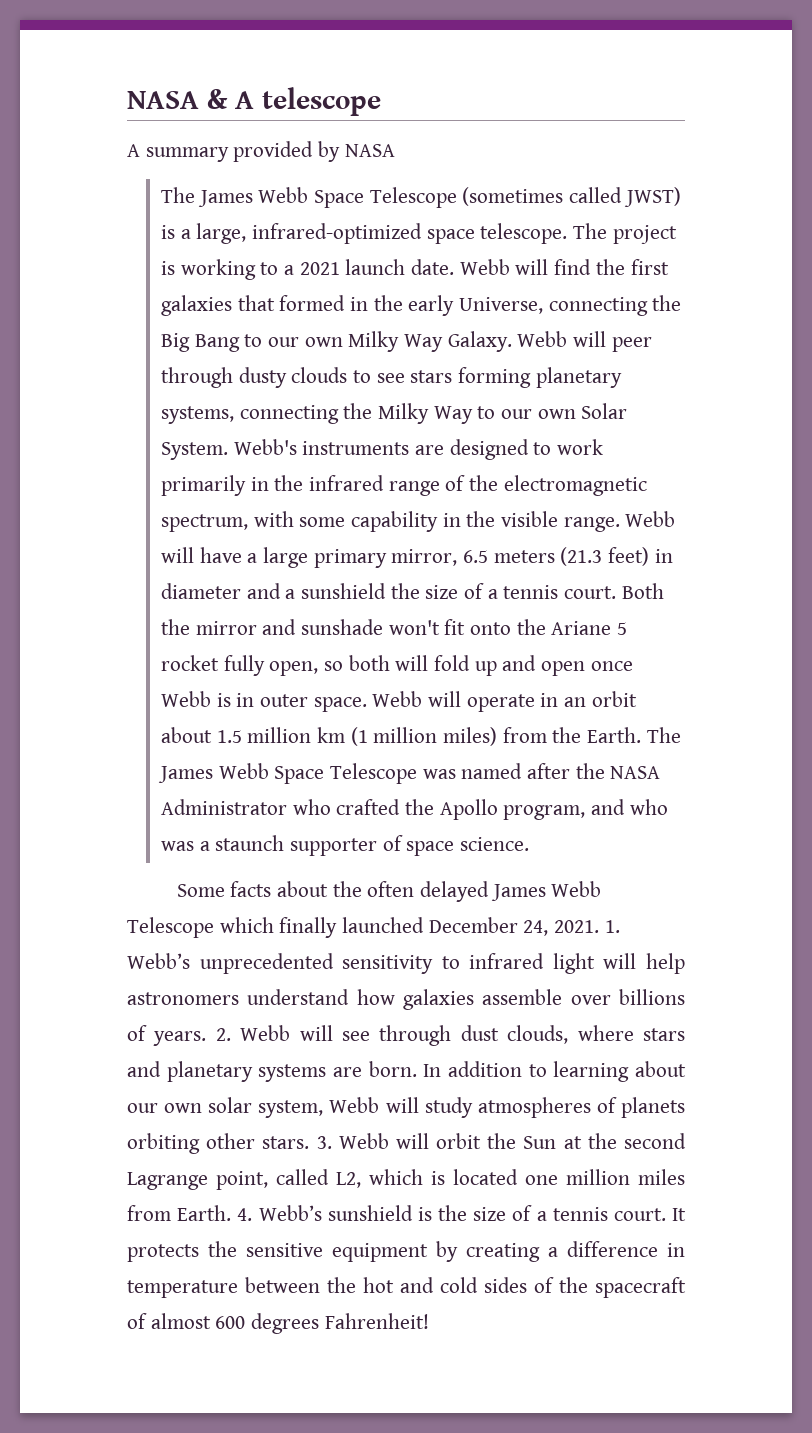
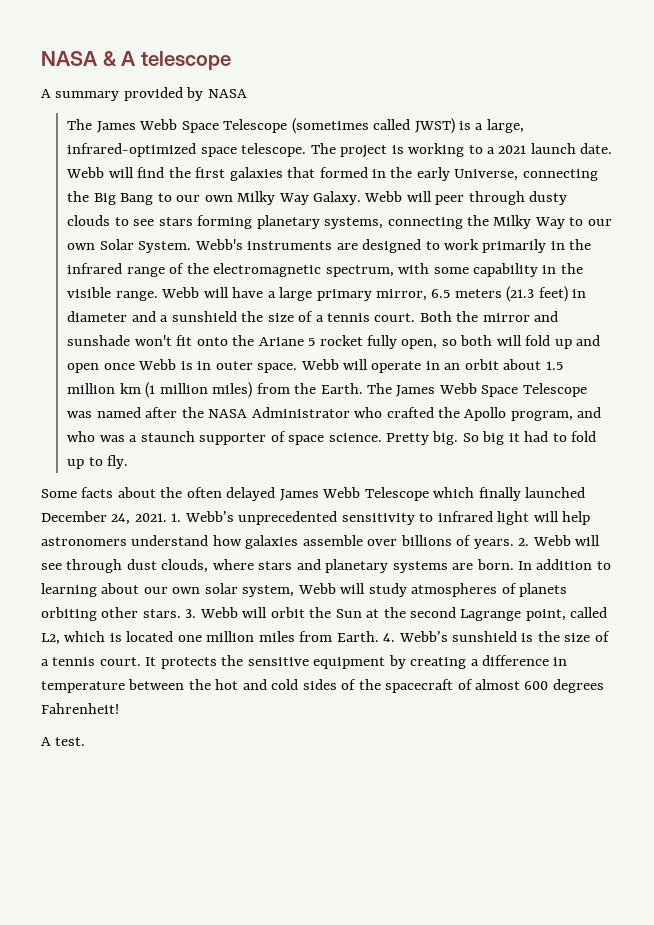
+ Pretty big. So big it had to fold up to fly.
+ A test.

